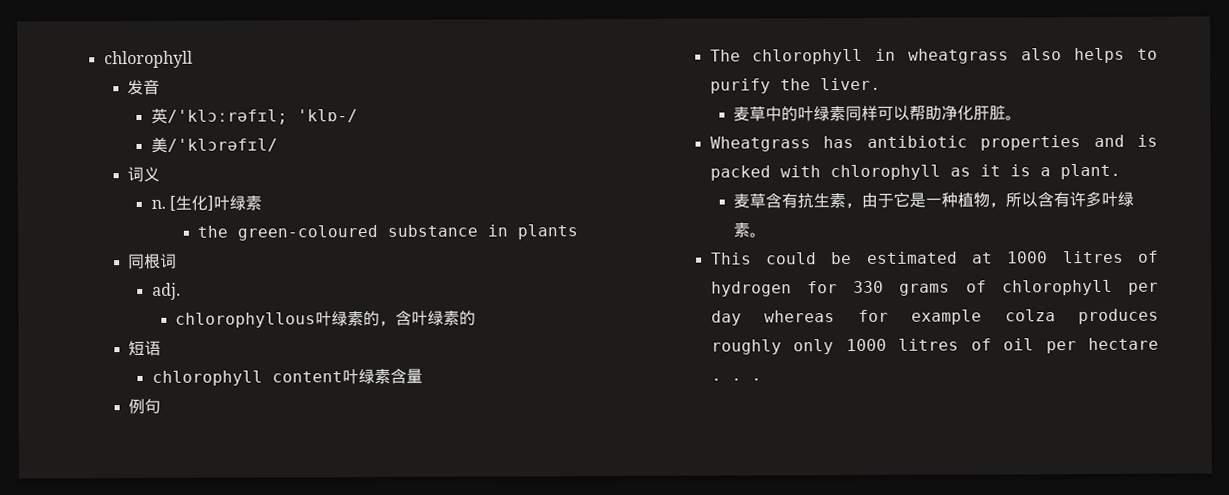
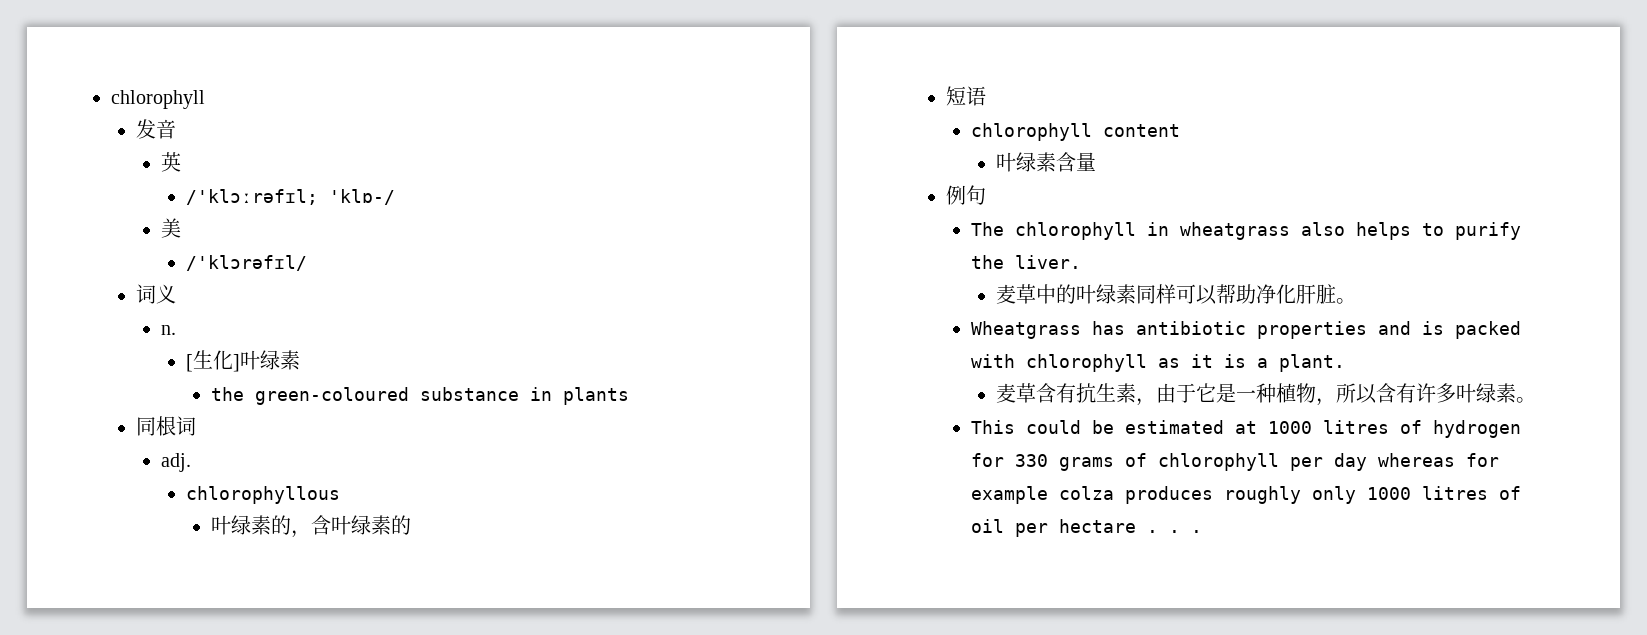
- 英/'klɔːrəfɪl; 'klɒ-/
+ 英
+ /'klɔːrəfɪl; 'klɒ-/
- 美/'klɔrəfɪl/
+ 美
+ /'klɔrəfɪl/
- n. [生化]叶绿素
+ n.
+ [生化]叶绿素
- chlorophyllous叶绿素的，含叶绿素的
+ chlorophyllous
+ 叶绿素的，含叶绿素的
- chlorophyll content叶绿素含量
+ chlorophyll content
+ 叶绿素含量

